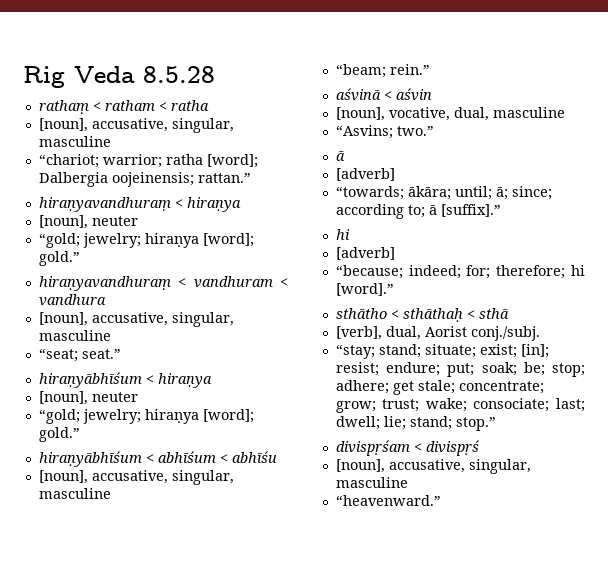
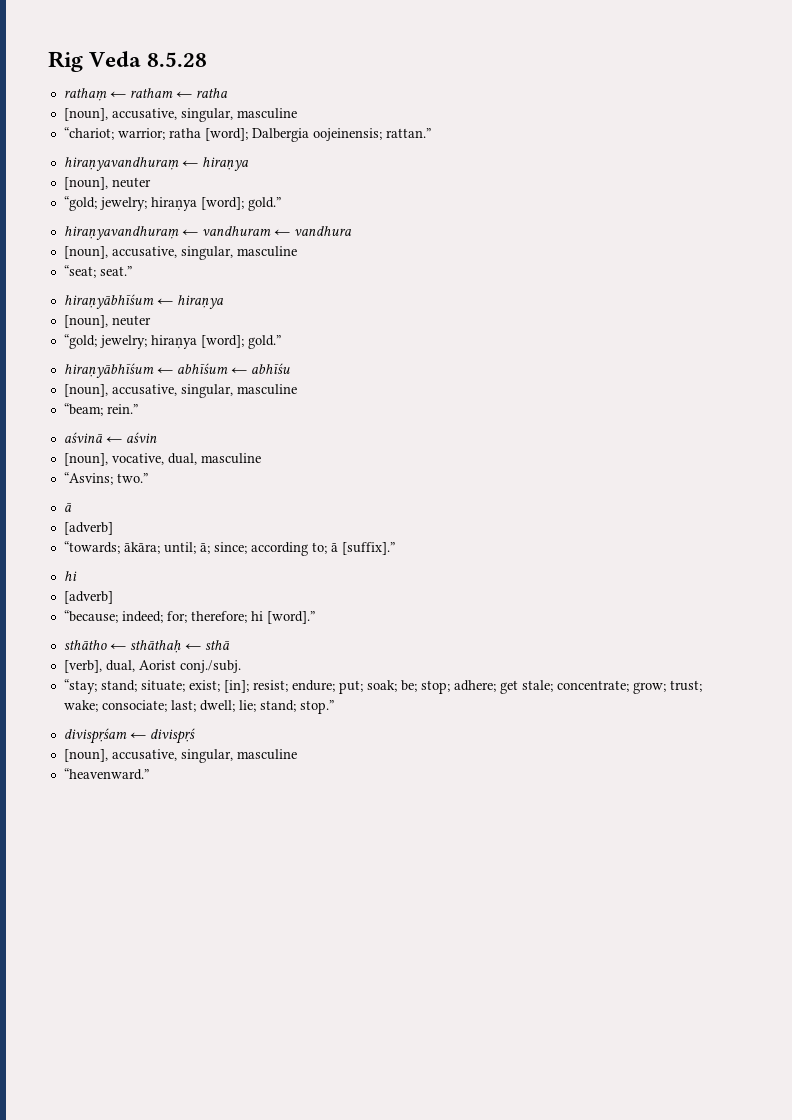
- rathaṃ < ratham < ratha
+ rathaṃ ← ratham ← ratha
- hiraṇyavandhuraṃ < hiraṇya
+ hiraṇyavandhuraṃ ← hiraṇya
- hiraṇyavandhuraṃ < vandhuram < vandhura
+ hiraṇyavandhuraṃ ← vandhuram ← vandhura
- hiraṇyābhīśum < hiraṇya
+ hiraṇyābhīśum ← hiraṇya
- hiraṇyābhīśum < abhīśum < abhīśu
+ hiraṇyābhīśum ← abhīśum ← abhīśu
- aśvinā < aśvin
+ aśvinā ← aśvin
- sthātho < sthāthaḥ < sthā
+ sthātho ← sthāthaḥ ← sthā
- divispṛśam < divispṛś
+ divispṛśam ← divispṛś

